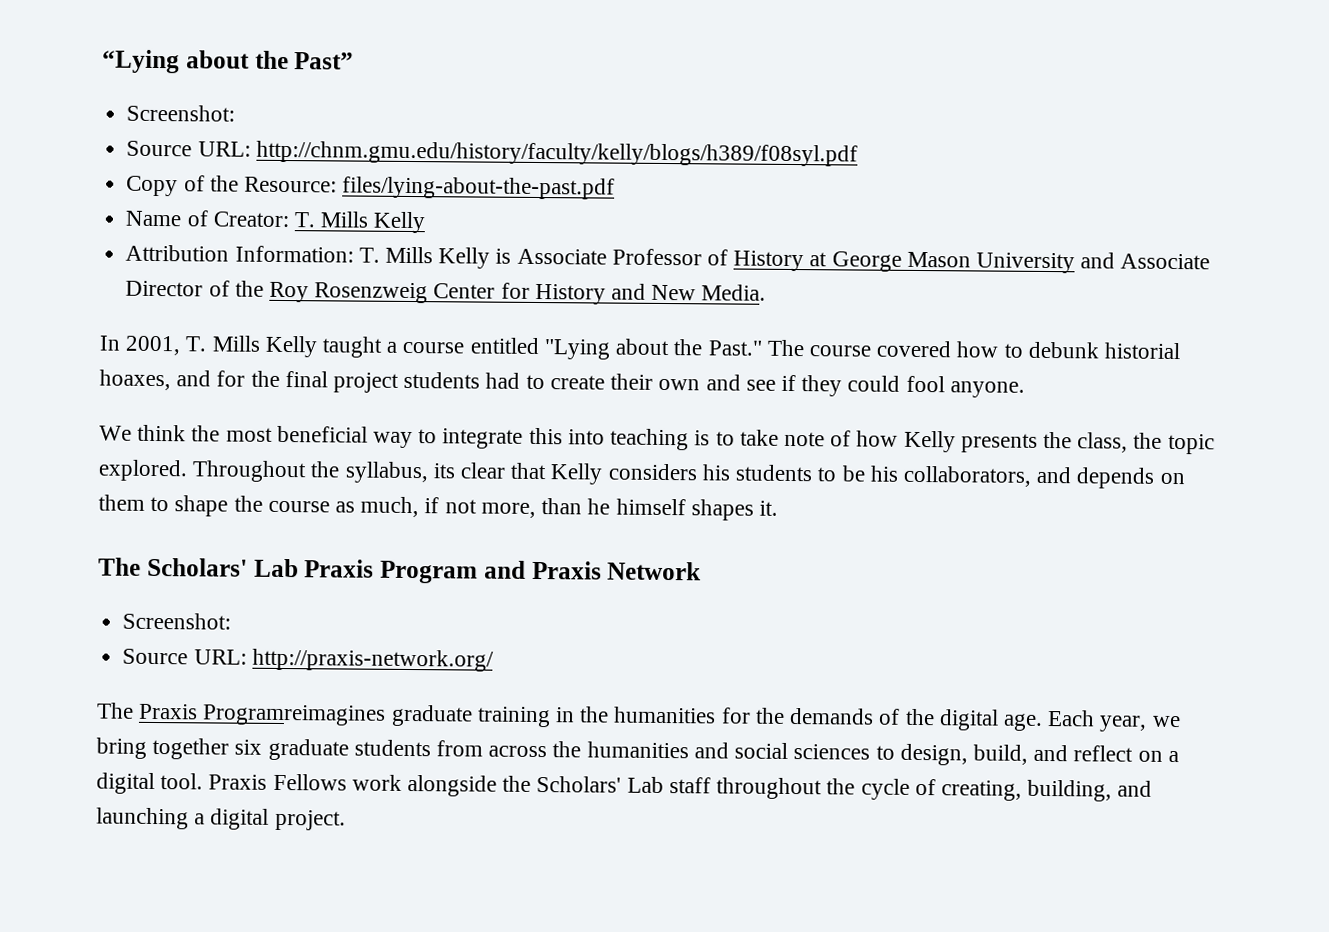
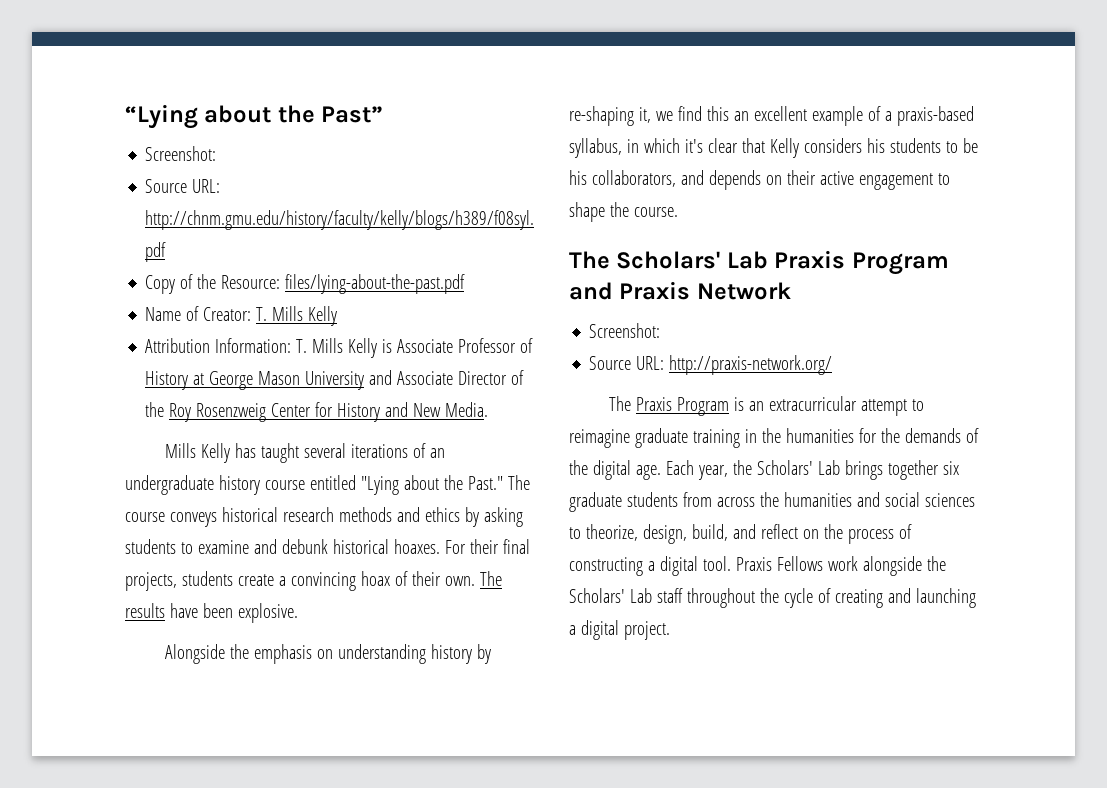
- In 2001, T. Mills Kelly taught a course entitled "Lying about the Past."
+ Mills Kelly has taught several iterations of an undergraduate history course entitled "Lying about the Past."
- The course covered how to debunk historial hoaxes, and for the final project students had to create their own and see if they could fool anyone.
- We think the most beneficial way to integrate this into teaching is to take note of how Kelly presents the class, the topic explored. Throughout the syllabus, its clear that Kelly considers his students to be his collaborators, and depends on them to shape the course as much, if not more, than he himself shapes it.
+ The course conveys historical research methods and ethics by asking students to examine and debunk historical hoaxes. For their final projects, students create a convincing hoax of their own. The results have been explosive.
+ Alongside the emphasis on understanding history by re-shaping it, we find this an excellent example of a praxis-based syllabus, in which it's clear that Kelly considers his students to be his collaborators, and depends on their active engagement to shape the course.
- The Praxis Programreimagines graduate training in the humanities for the demands of the digital age.
+ The Praxis Program is an extracurricular attempt to reimagine graduate training in the humanities for the demands of the digital age.
- Each year, we bring together six graduate students from across the humanities and social sciences to design, build, and reflect on a digital tool.
+ Each year, the Scholars' Lab brings together six graduate students from across the humanities and social sciences to theorize, design, build, and reflect on the process of constructing a digital tool.
- Praxis Fellows work alongside the Scholars' Lab staff throughout the cycle of creating, building, and launching a digital project.
+ Praxis Fellows work alongside the Scholars' Lab staff throughout the cycle of creating and launching a digital project.

